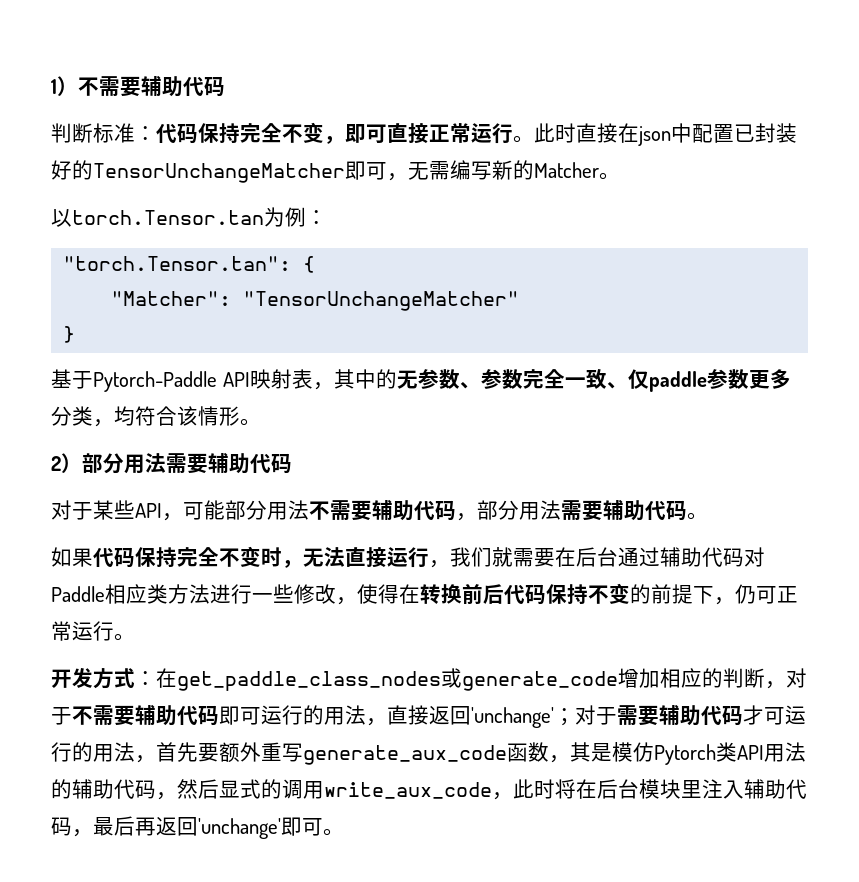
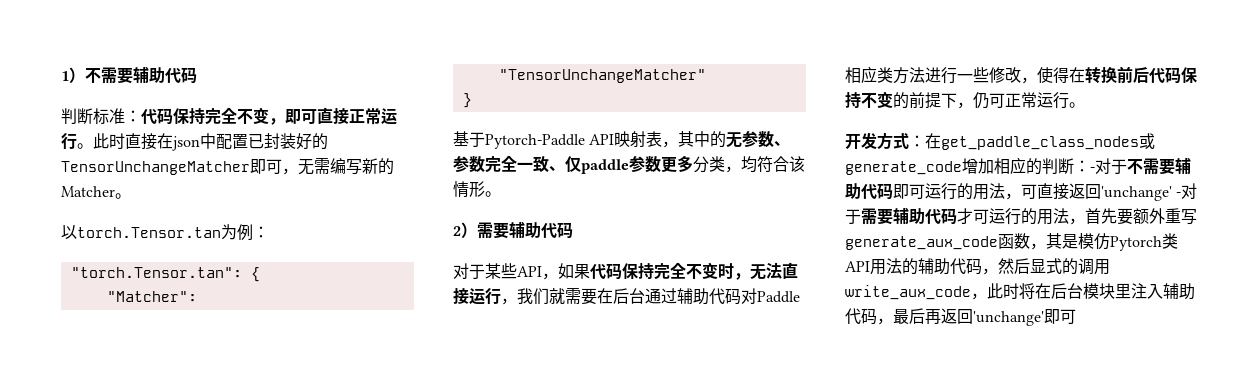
- 2）部分用法需要辅助代码
+ 2）需要辅助代码
- 对于某些API，可能部分用法不需要辅助代码，部分用法需要辅助代码。
- 如果代码保持完全不变时，无法直接运行，我们就需要在后台通过辅助代码对Paddle相应类方法进行一些修改，使得在转换前后代码保持不变的前提下，仍可正常运行。
+ 对于某些API，如果代码保持完全不变时，无法直接运行，我们就需要在后台通过辅助代码对Paddle相应类方法进行一些修改，使得在转换前后代码保持不变的前提下，仍可正常运行。
- 在get_paddle_class_nodes或generate_code增加相应的判断，对于不需要辅助代码即可运行的用法，直接返回'unchange'；对于需要辅助代码才可运行的用法，首先要额外重写generate_aux_code函数，其是模仿Pytorch类API用法的辅助代码，然后显式的调用write_aux_code，此时将在后台模块里注入辅助代码，最后再返回'unchange'即可。
+ 在get_paddle_class_nodes或generate_code增加相应的判断：-对于不需要辅助代码即可运行的用法，可直接返回'unchange' -对于需要辅助代码才可运行的用法，首先要额外重写generate_aux_code函数，其是模仿Pytorch类API用法的辅助代码，然后显式的调用write_aux_code，此时将在后台模块里注入辅助代码，最后再返回'unchange'即可

